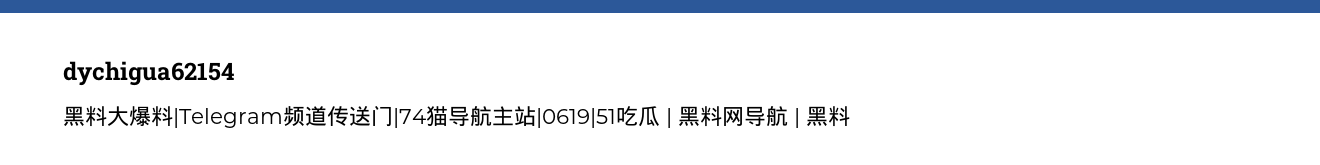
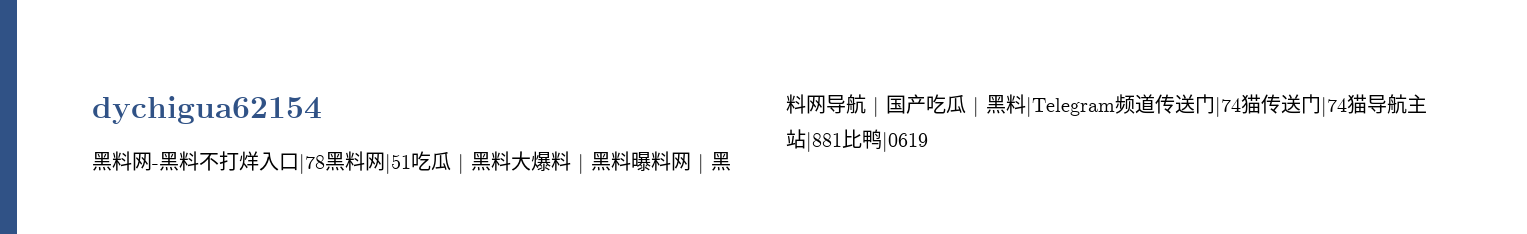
- 黑料大爆料|Telegram频道传送门|74猫导航主站|0619|51吃瓜 | 黑料网导航 | 黑料
+ 黑料网-黑料不打烊入口|78黑料网|51吃瓜 | 黑料大爆料 | 黑料曝料网 | 黑料网导航 | 国产吃瓜 | 黑料|Telegram频道传送门|74猫传送门|74猫导航主站|881比鸭|0619

